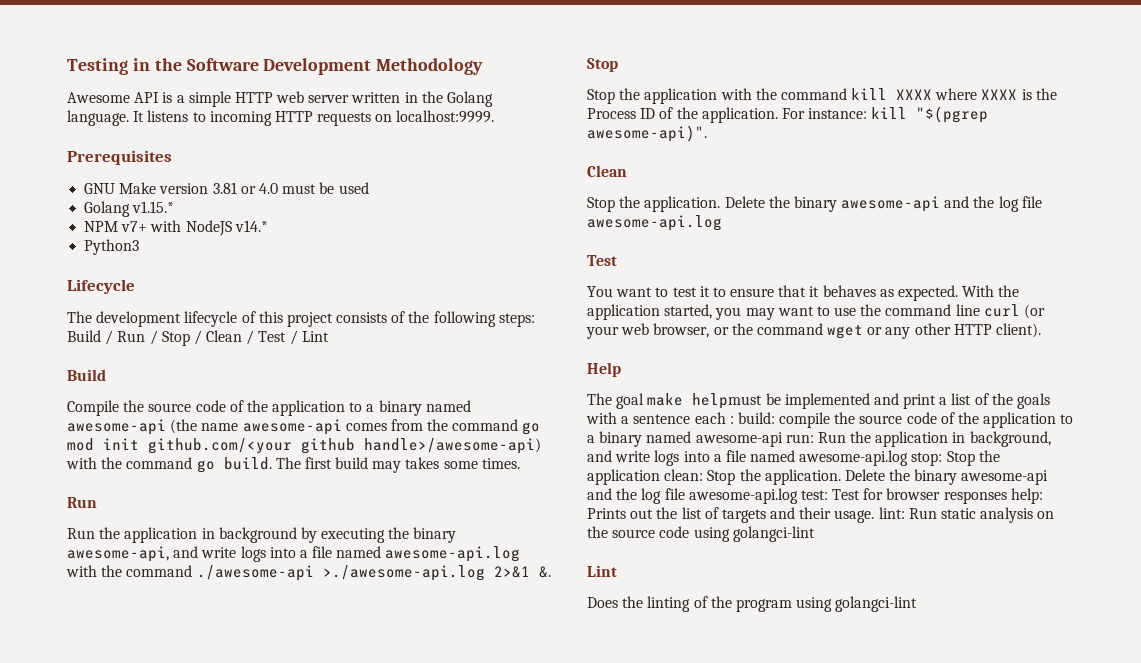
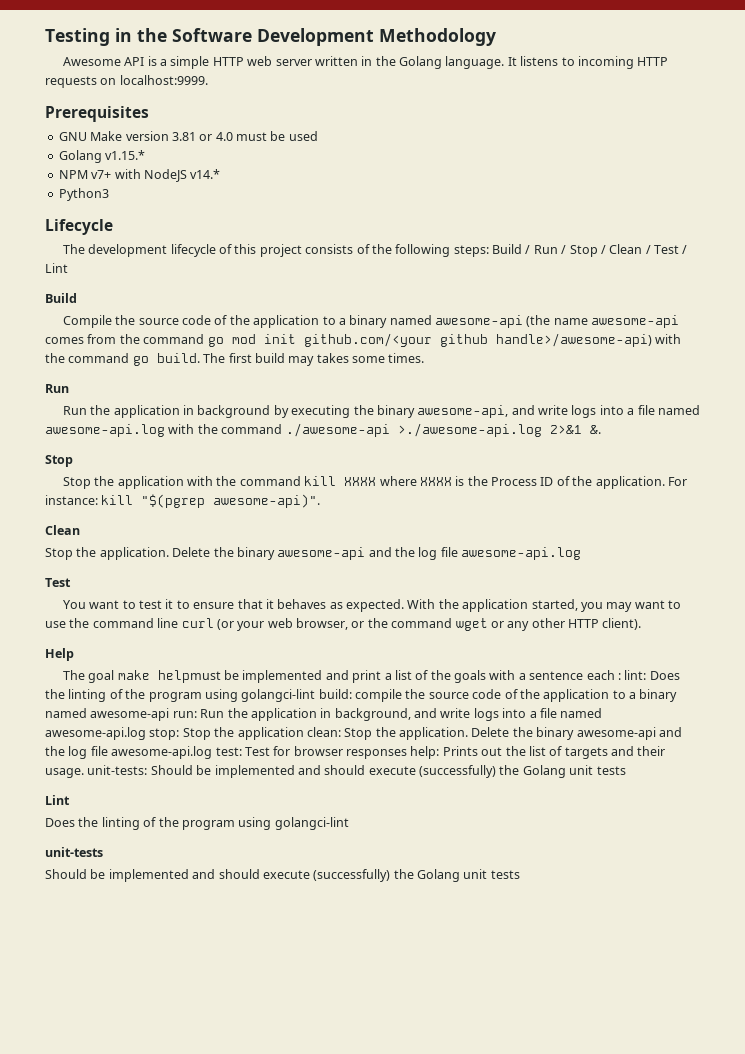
- The goal make helpmust be implemented and print a list of the goals with a sentence each : build: compile the source code of the application to a binary named awesome-api run: Run the application in background, and write logs into a file named awesome-api.log stop: Stop the application clean: Stop the application.
+ The goal make helpmust be implemented and print a list of the goals with a sentence each : lint: Does the linting of the program using golangci-lint build: compile the source code of the application to a binary named awesome-api run: Run the application in background, and write logs into a file named awesome-api.log stop: Stop the application clean: Stop the application.
- Delete the binary awesome-api and the log file awesome-api.log test: Test for browser responses help: Prints out the list of targets and their usage. lint: Run static analysis on the source code using golangci-lint
+ Delete the binary awesome-api and the log file awesome-api.log test: Test for browser responses help: Prints out the list of targets and their usage. unit-tests: Should be implemented and should execute (successfully) the Golang unit tests
+ unit-tests
+ Should be implemented and should execute (successfully) the Golang unit tests

